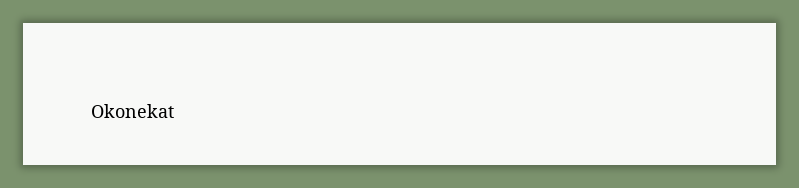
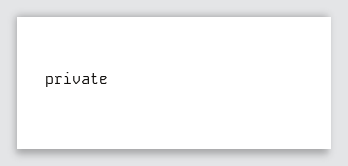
- Okonekat
+ private

